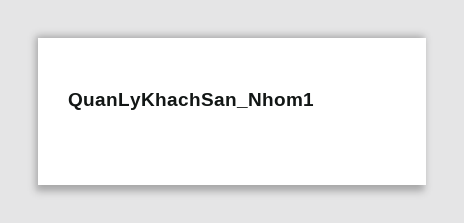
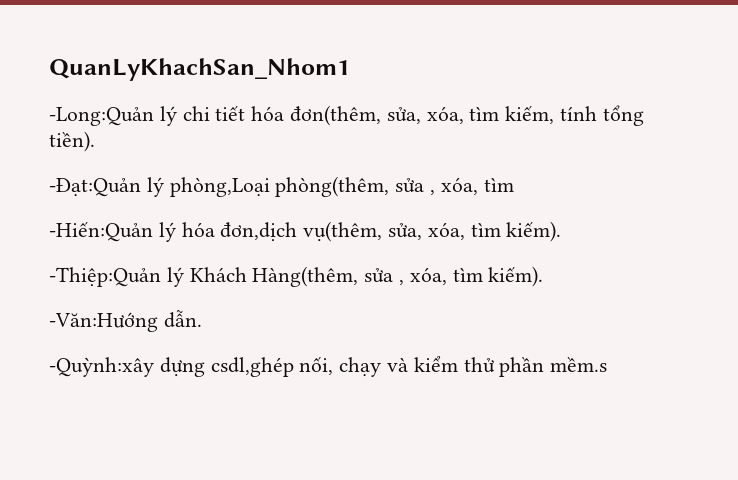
+ -Long:Quản lý chi tiết hóa đơn(thêm, sửa, xóa, tìm kiếm, tính tổng tiền).
+ -Đạt:Quản lý phòng,Loại phòng(thêm, sửa , xóa, tìm
+ -Hiến:Quản lý hóa đơn,dịch vụ(thêm, sửa, xóa, tìm kiếm).
+ -Thiệp:Quản lý Khách Hàng(thêm, sửa , xóa, tìm kiếm).
+ -Văn:Hướng dẫn.
+ -Quỳnh:xây dựng csdl,ghép nối, chạy và kiểm thử phần mềm.s

